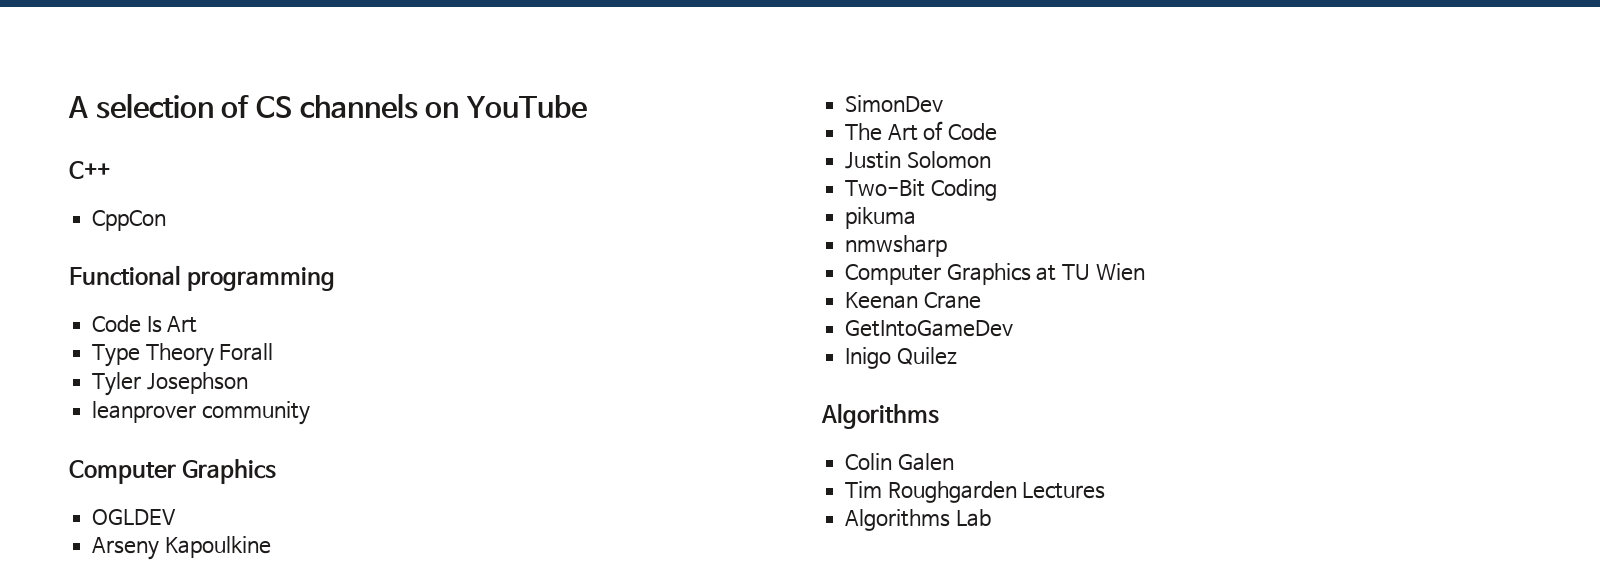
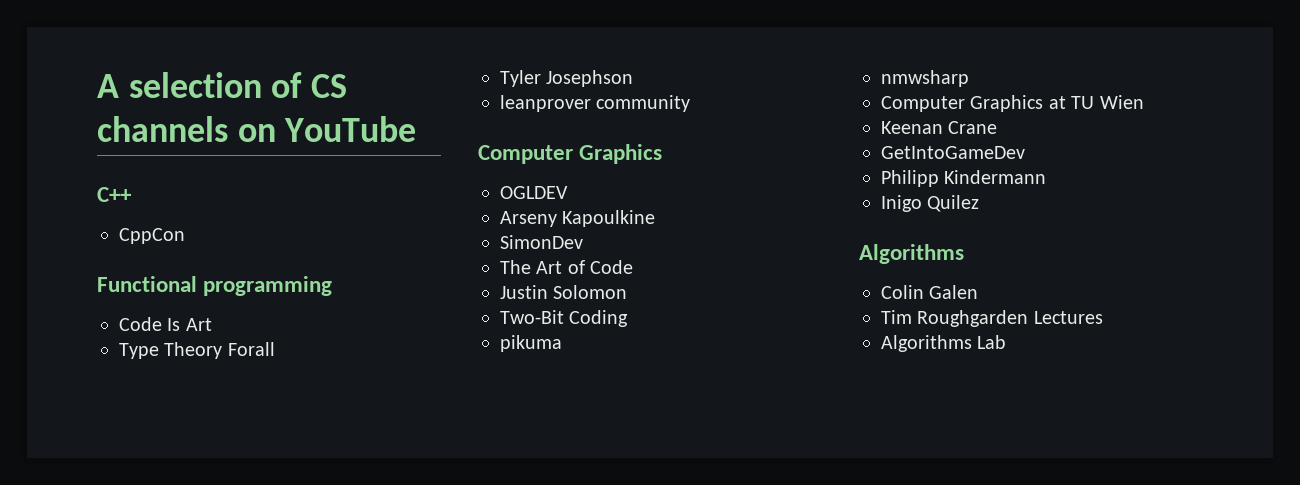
+ Philipp Kindermann

